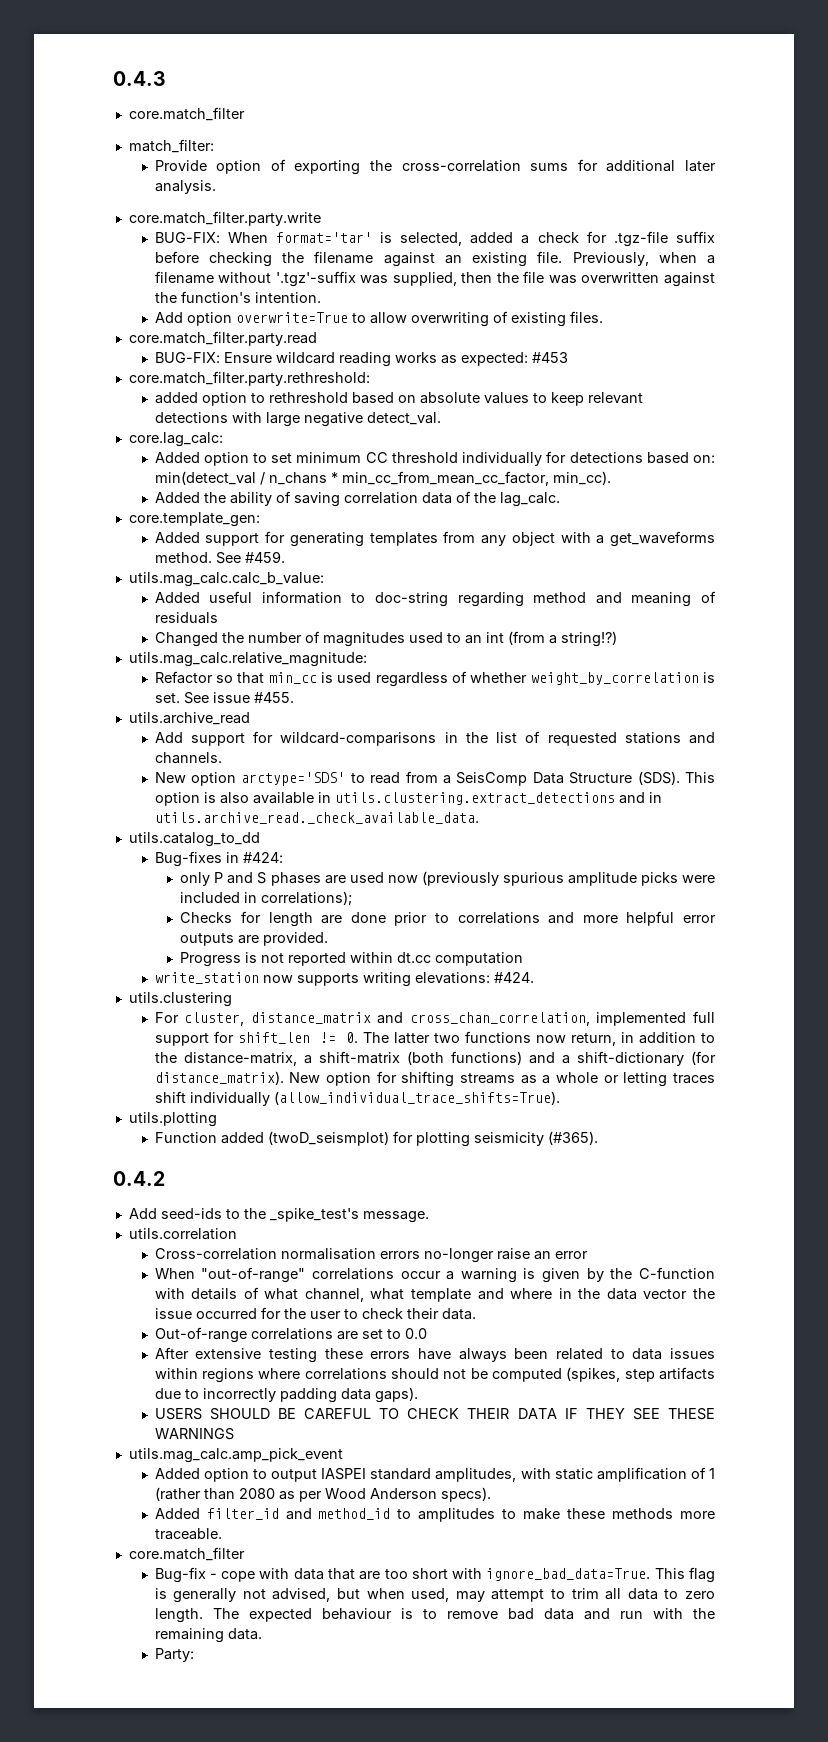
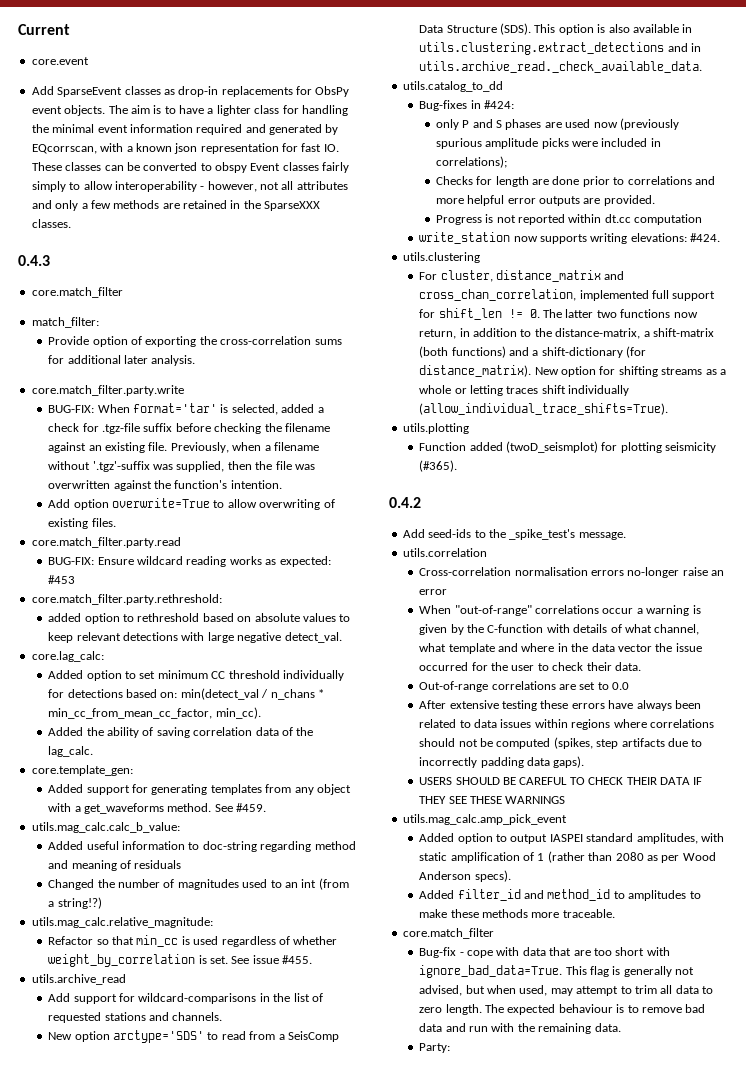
+ Current
+ core.event
+ Add SparseEvent classes as drop-in replacements for ObsPy event objects. The aim is to have a lighter class for handling the minimal event information required and generated by EQcorrscan, with a known json representation for fast IO. These classes can be converted to obspy Event classes fairly simply to allow interoperability - however, not all attributes and only a few methods are retained in the SparseXXX classes.

